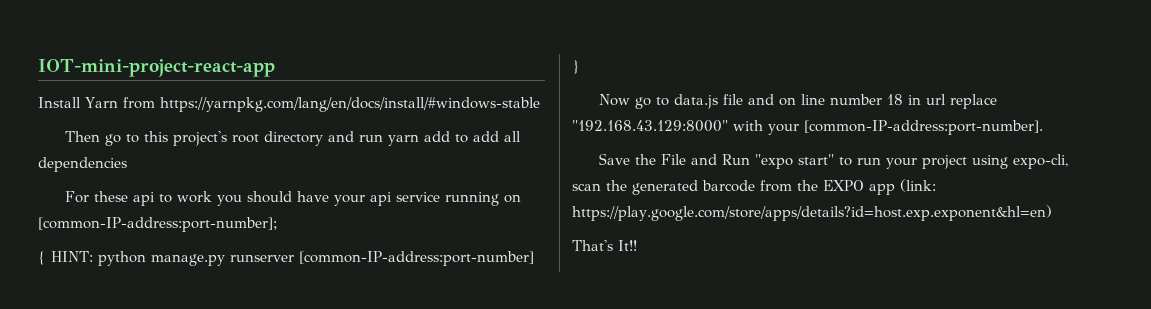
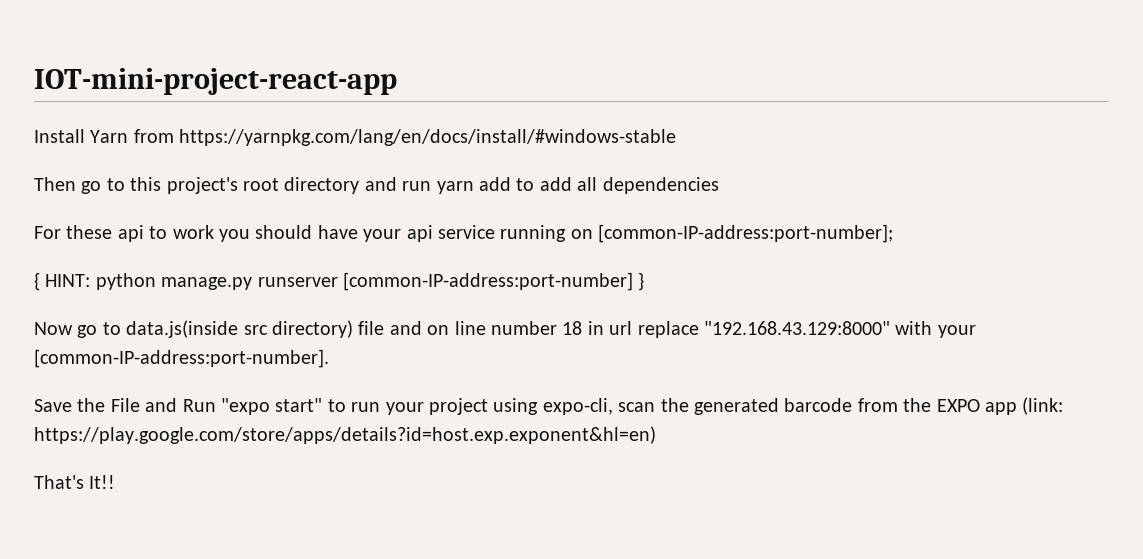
- Now go to data.js file and on line number 18 in url replace "192.168.43.129:8000" with your [common-IP-address:port-number].
+ Now go to data.js(inside src directory) file and on line number 18 in url replace "192.168.43.129:8000" with your [common-IP-address:port-number].

